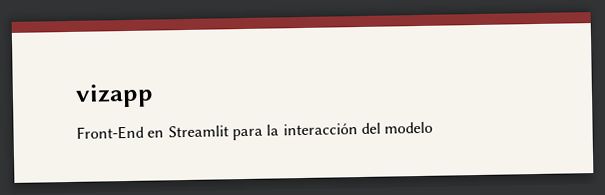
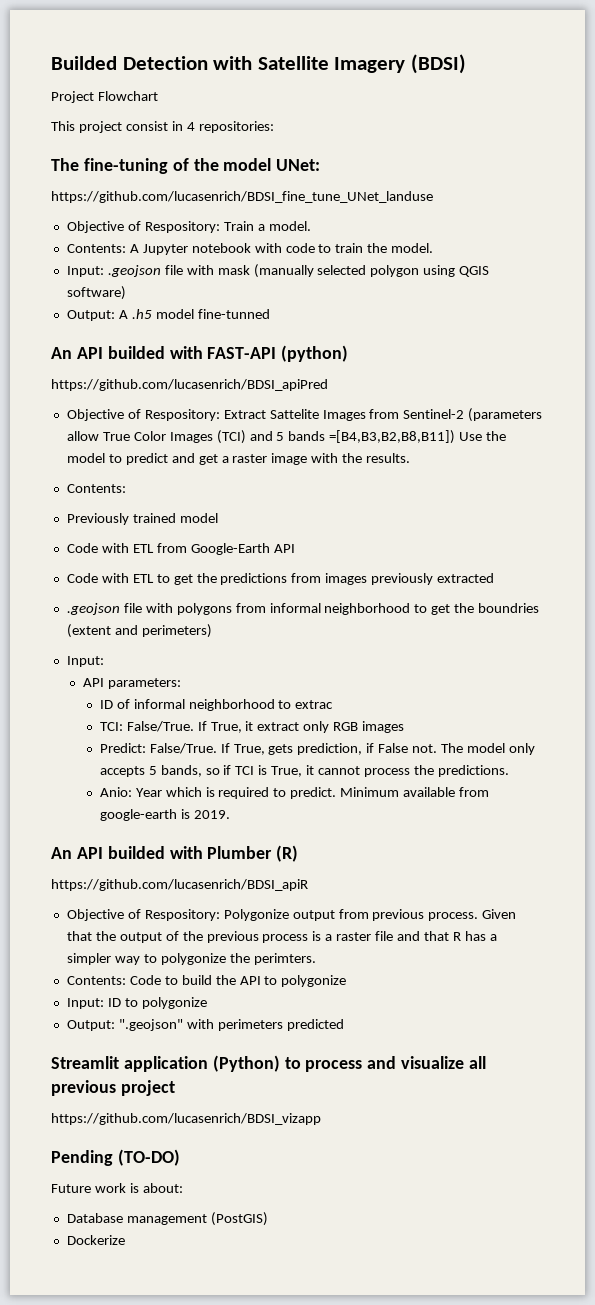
- vizapp
- Front-End en Streamlit para la interacción del modelo
+ Builded Detection with Satellite Imagery (BDSI)
+ Project Flowchart
+ This project consist in 4 repositories:
+ The fine-tuning of the model UNet:
+ https://github.com/lucasenrich/BDSI_fine_tune_UNet_landuse
+ Objective of Respository: Train a model.
+ Contents: A Jupyter notebook with code to train the model.
+ Input: .geojson file with mask (manually selected polygon using QGIS software)
+ Output: A .h5 model fine-tunned
+ An API builded with FAST-API (python)
+ https://github.com/lucasenrich/BDSI_apiPred
+ Objective of Respository: Extract Sattelite Images from Sentinel-2 (parameters allow True Color Images (TCI) and 5 bands =[B4,B3,B2,B8,B11]) Use the model to predict and get a raster image with the results.
+ Contents:
+ Previously trained model
+ Code with ETL from Google-Earth API
+ Code with ETL to get the predictions from images previously extracted
+ .geojson file with polygons from informal neighborhood to get the boundries (extent and perimeters)
+ Input:
+ API parameters:
+ ID of informal neighborhood to extrac
+ TCI: False/True. If True, it extract only RGB images
+ Predict: False/True. If True, gets prediction, if False not. The model only accepts 5 bands, so if TCI is True, it cannot process the predictions.
+ Anio: Year which is required to predict. Minimum available from google-earth is 2019.
+ An API builded with Plumber (R)
+ https://github.com/lucasenrich/BDSI_apiR
+ Objective of Respository: Polygonize output from previous process. Given that the output of the previous process is a raster file and that R has a simpler way to polygonize the perimters.
+ Contents: Code to build the API to polygonize
+ Input: ID to polygonize
+ Output: ".geojson" with perimeters predicted
+ Streamlit application (Python) to process and visualize all previous project
+ https://github.com/lucasenrich/BDSI_vizapp
+ Pending (TO-DO)
+ Future work is about:
+ Database management (PostGIS)
+ Dockerize

